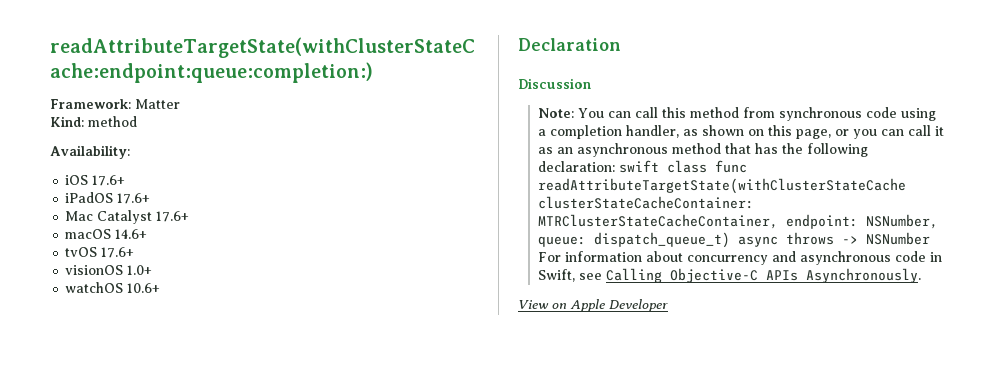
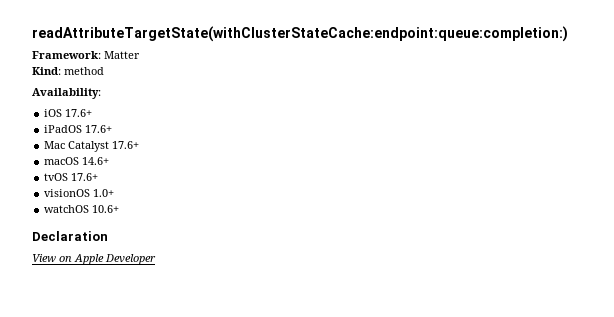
- Discussion
- Note: You can call this method from synchronous code using a completion handler, as shown on this page, or you can call it as an asynchronous method that has the following declaration: swift class func readAttributeTargetState(withClusterStateCache clusterStateCacheContainer: MTRClusterStateCacheContainer, endpoint: NSNumber, queue: dispatch_queue_t) async throws -> NSNumber For information about concurrency and asynchronous code in Swift, see Calling Objective-C APIs Asynchronously.

